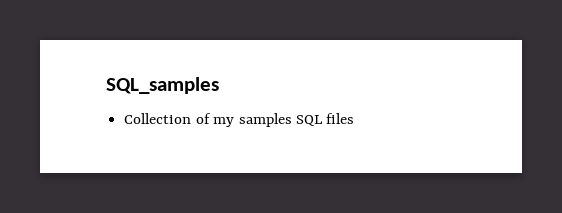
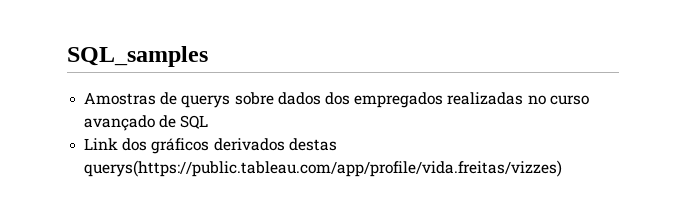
- Collection of my samples SQL files
+ Amostras de querys sobre dados dos empregados realizadas no curso avançado de SQL
+ Link dos gráficos derivados destas querys(https://public.tableau.com/app/profile/vida.freitas/vizzes)

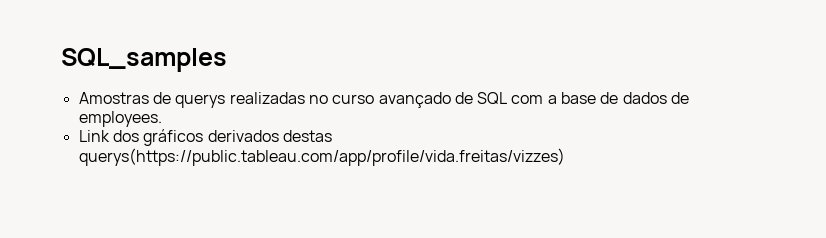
- Amostras de querys sobre dados dos empregados realizadas no curso avançado de SQL
+ Amostras de querys realizadas no curso avançado de SQL com a base de dados de employees.

